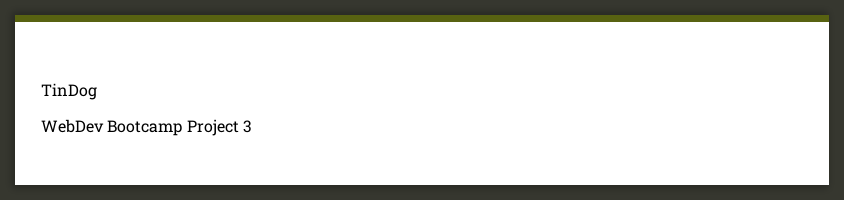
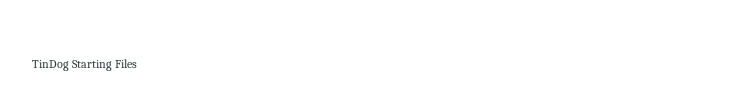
- TinDog
- WebDev Bootcamp Project 3
+ TinDog Starting Files

